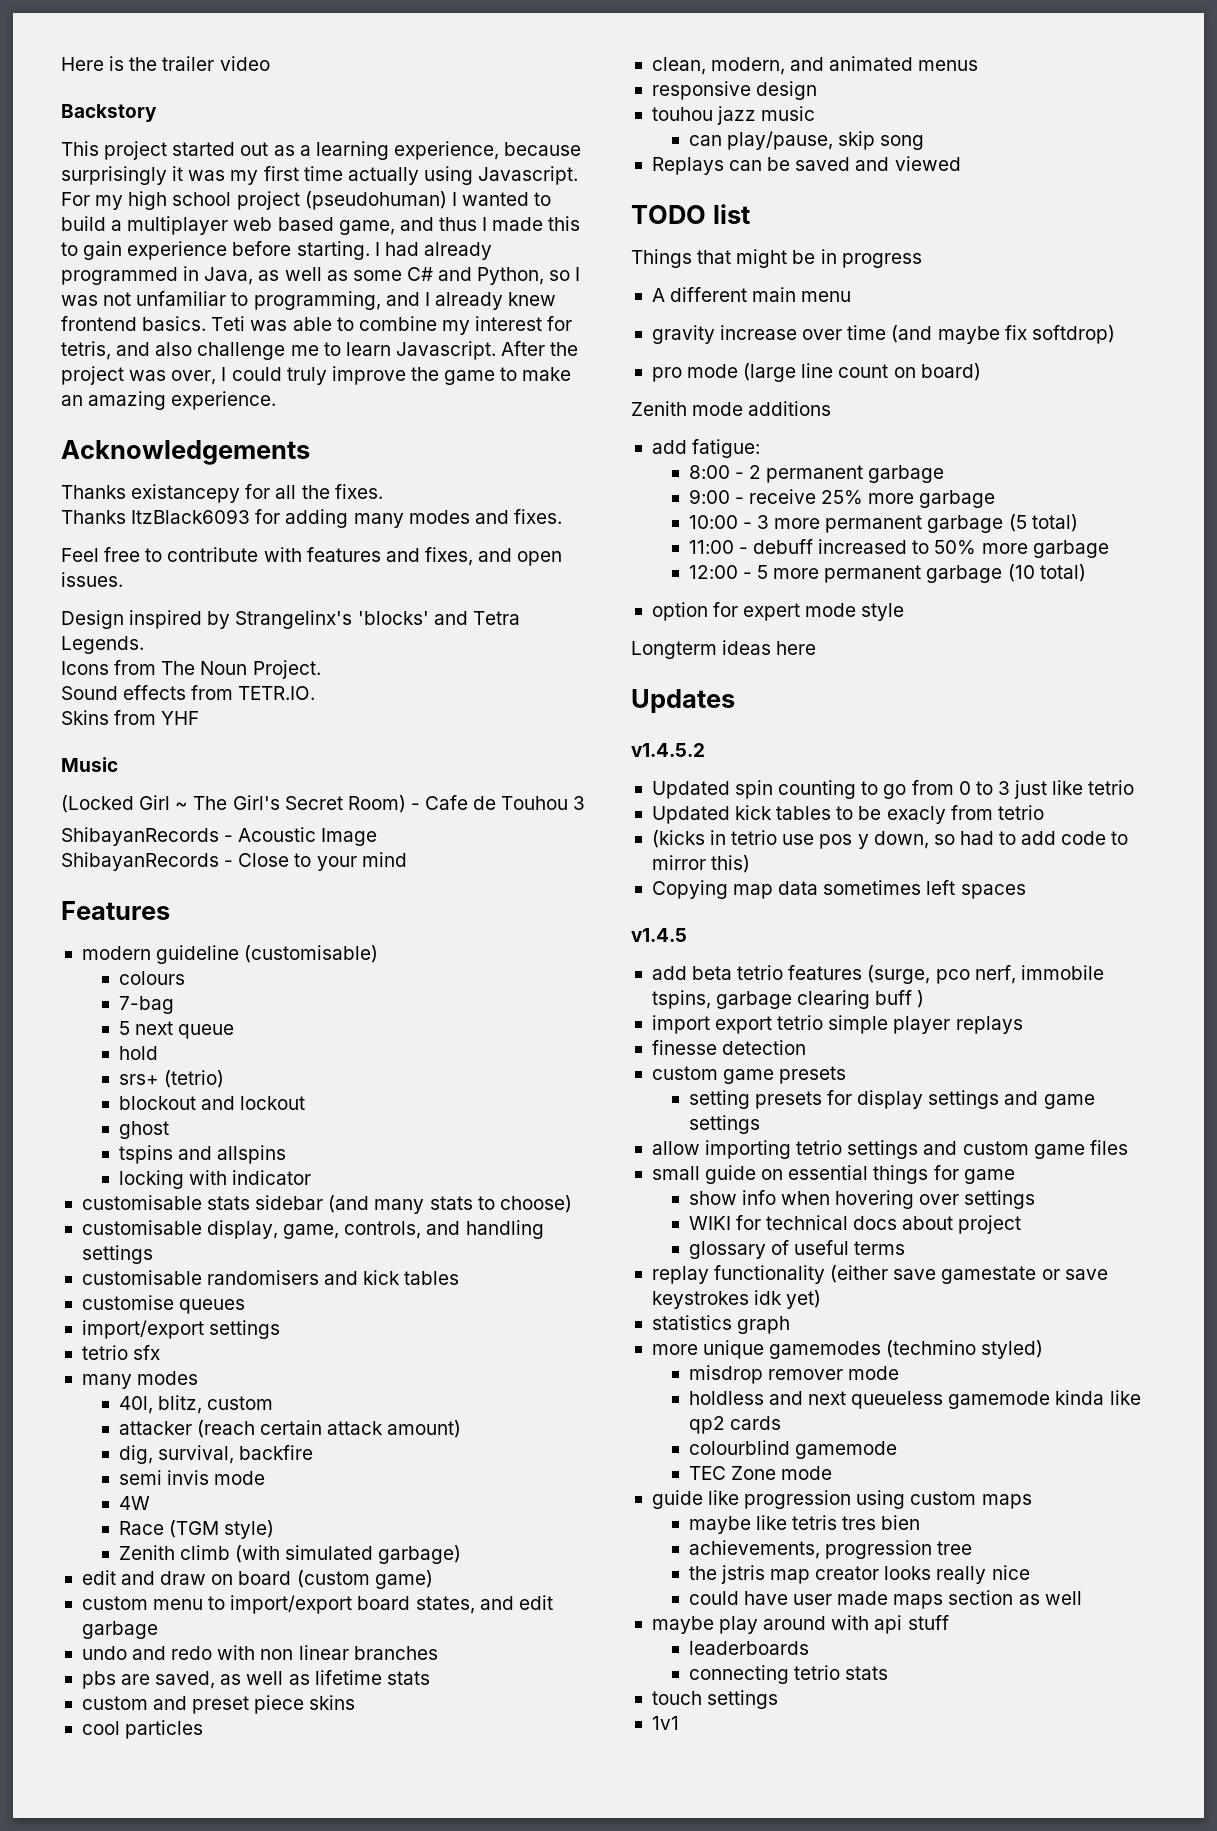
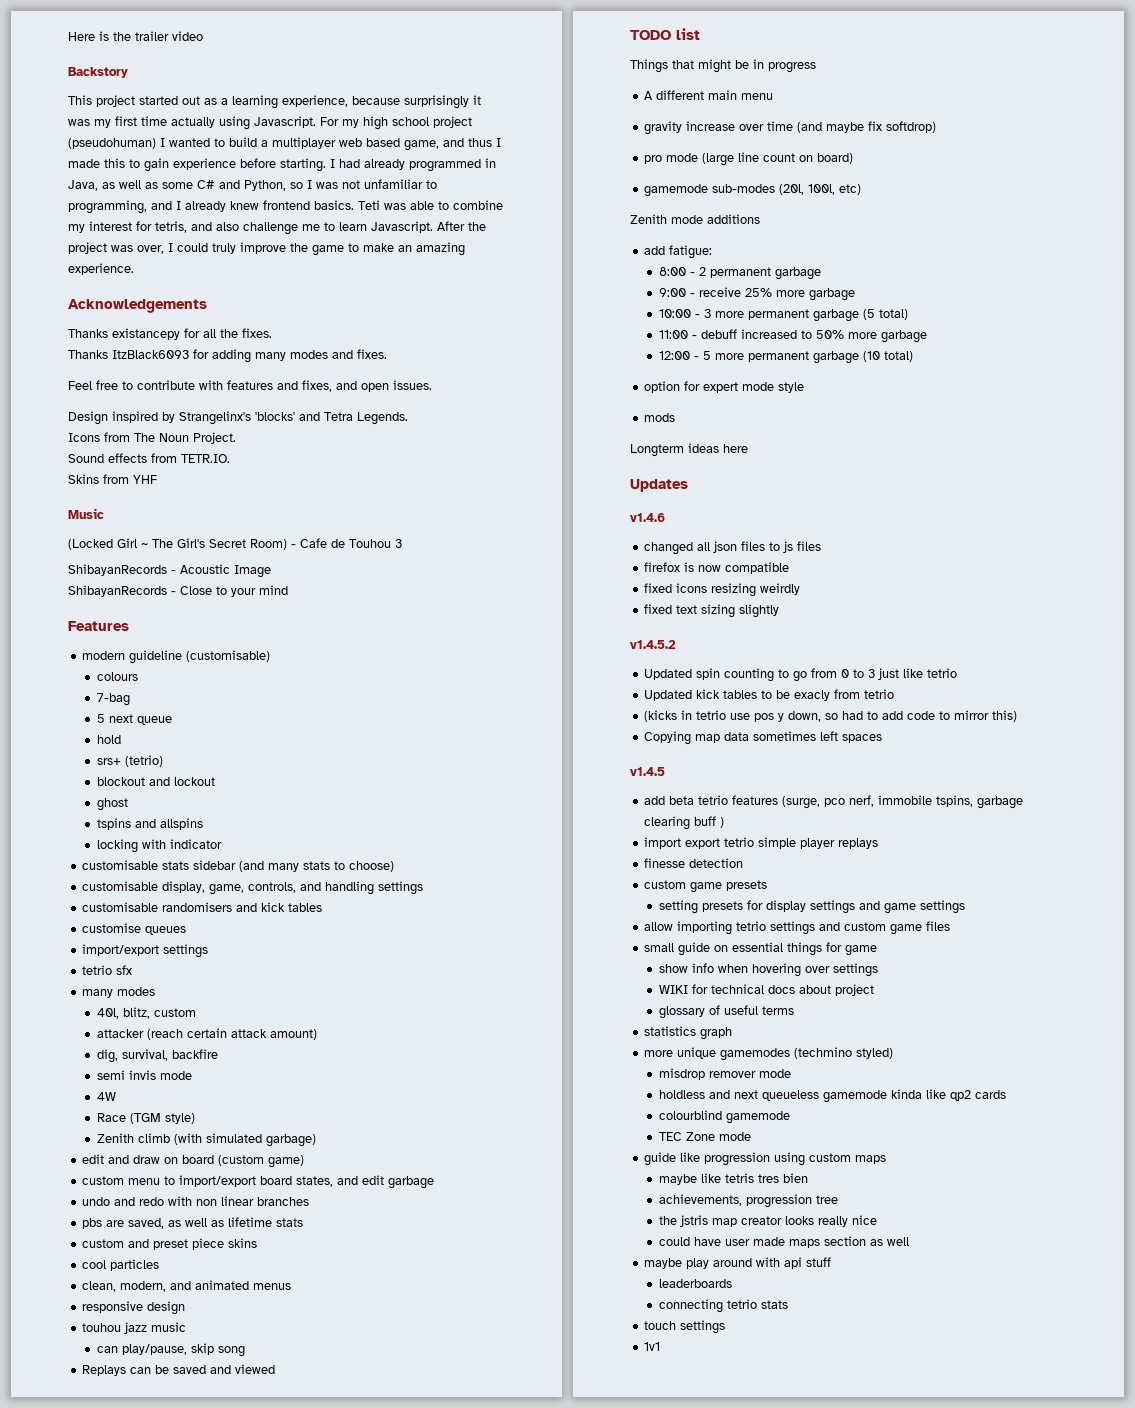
+ gamemode sub-modes (20l, 100l, etc)
+ mods
+ v1.4.6
+ changed all json files to js files
+ firefox is now compatible
+ fixed icons resizing weirdly
+ fixed text sizing slightly
- replay functionality (either save gamestate or save keystrokes idk yet)

